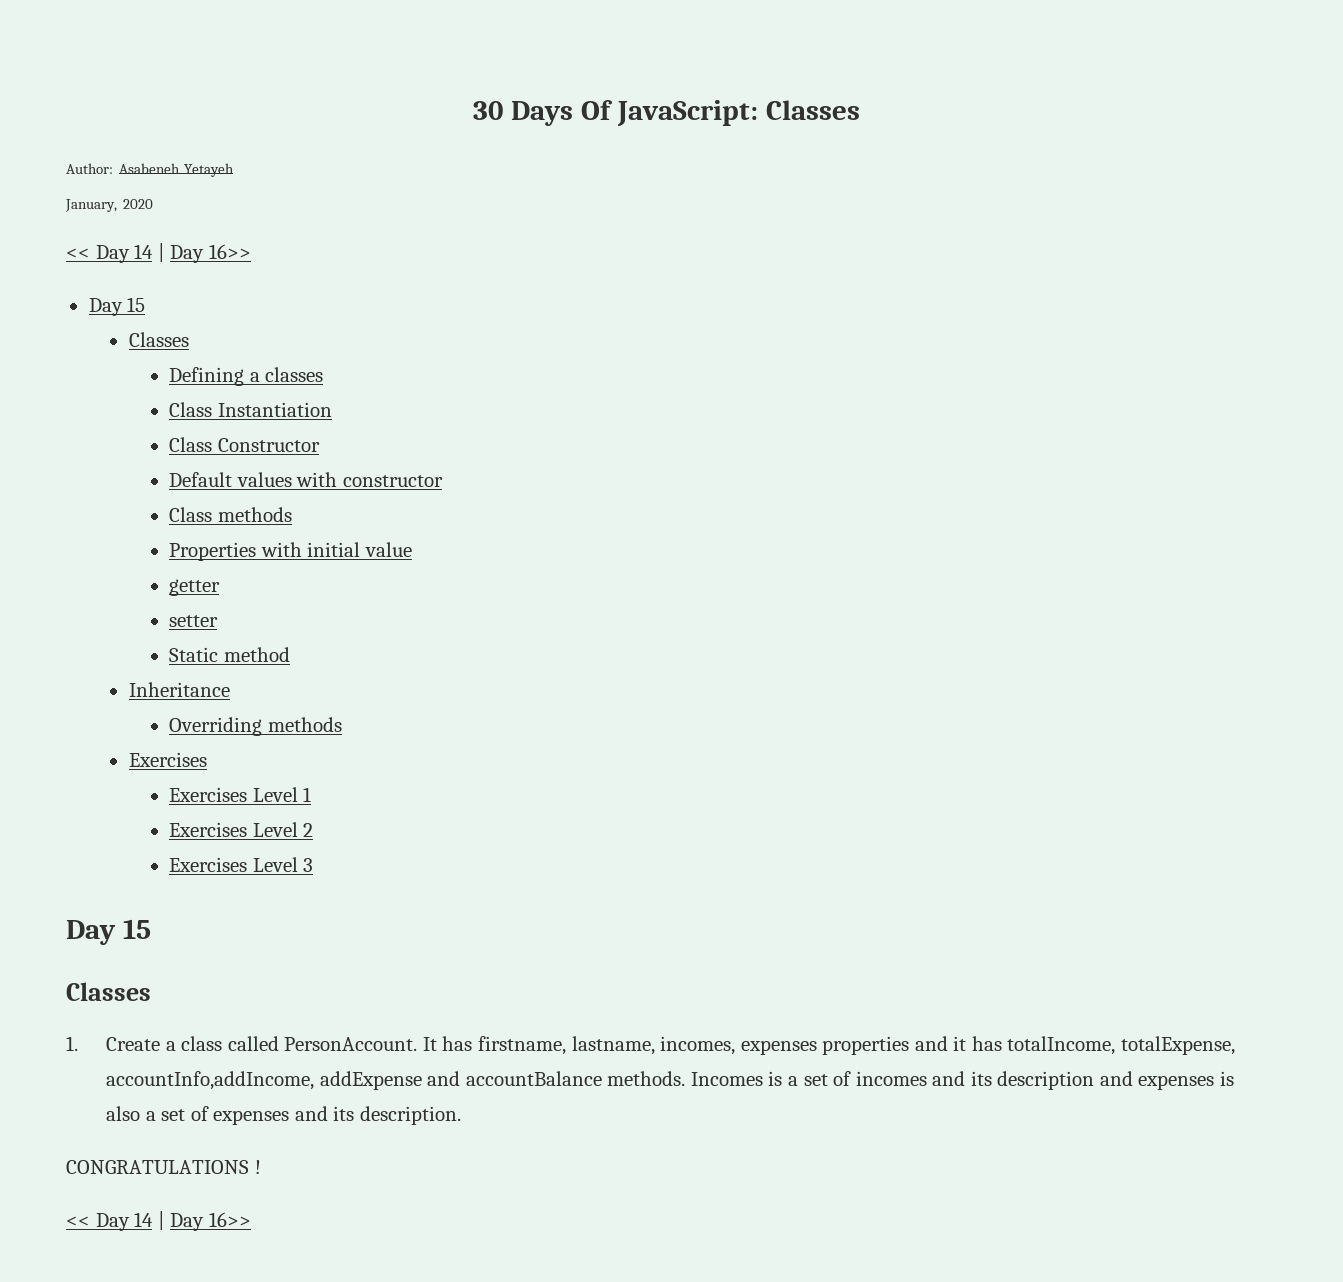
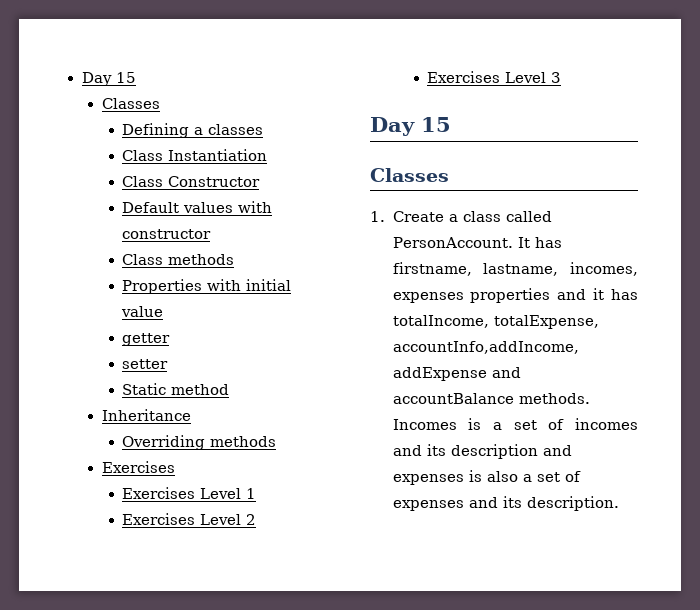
- 30 Days Of JavaScript: Classes
- Author: Asabeneh Yetayeh
- January, 2020
- << Day 14 | Day 16>>
- CONGRATULATIONS !
- << Day 14 | Day 16>>

